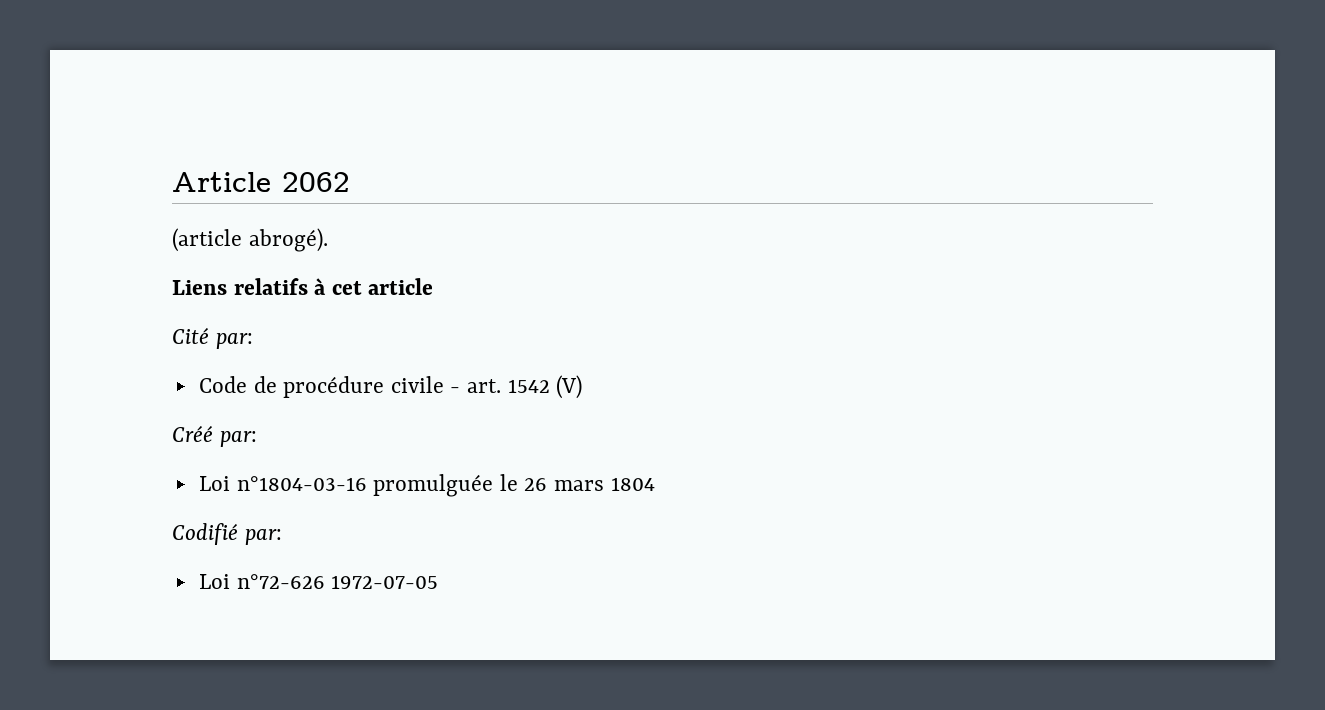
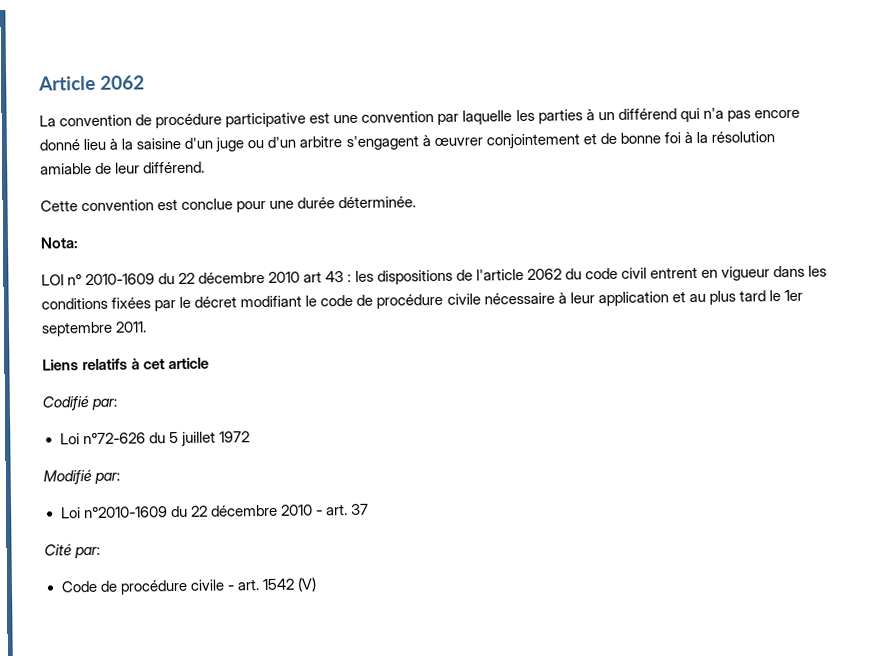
- (article abrogé).
+ La convention de procédure participative est une convention par laquelle les parties à un différend qui n'a pas encore donné lieu à la saisine d'un juge ou d'un arbitre s'engagent à œuvrer conjointement et de bonne foi à la résolution amiable de leur différend.
+ Cette convention est conclue pour une durée déterminée.
+ Nota:
+ LOI n° 2010-1609 du 22 décembre 2010 art 43 : les dispositions de l'article 2062 du code civil entrent en vigueur dans les conditions fixées par le décret modifiant le code de procédure civile nécessaire à leur application et au plus tard le 1er septembre 2011.
+ Codifié par:
+ Loi n°72-626 du 5 juillet 1972
+ Modifié par:
+ Loi n°2010-1609 du 22 décembre 2010 - art. 37
- Créé par:
- Loi n°1804-03-16 promulguée le 26 mars 1804
- Codifié par:
- Loi n°72-626 1972-07-05

